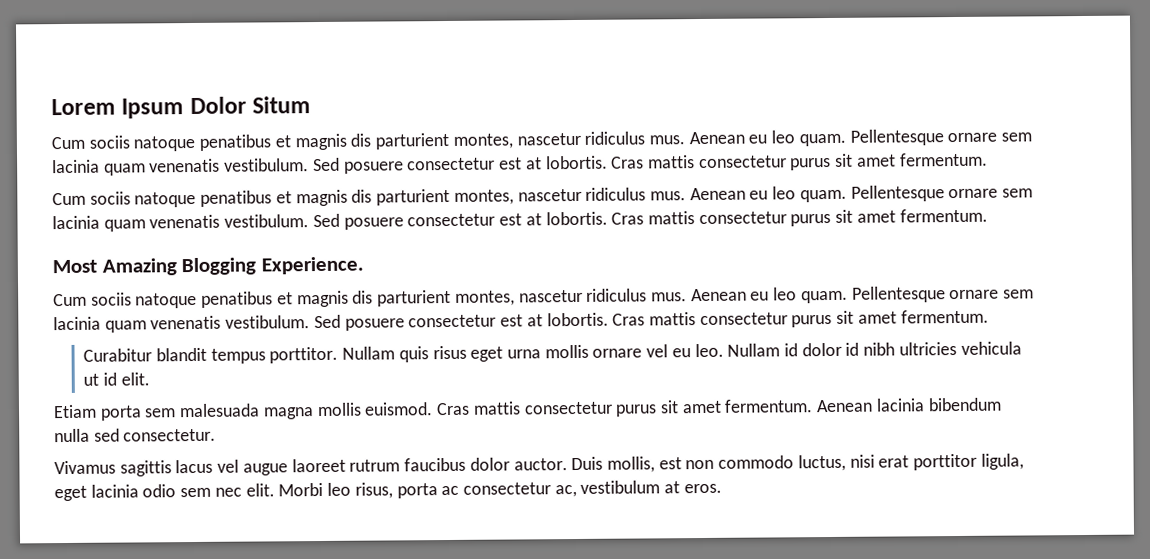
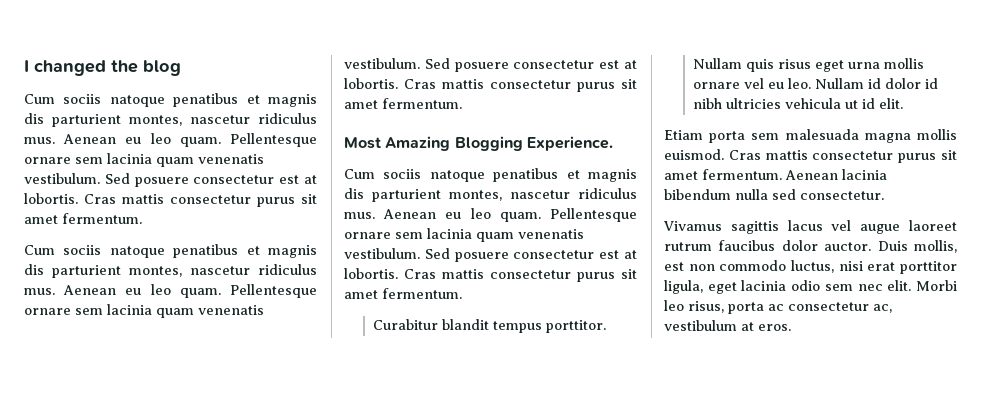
- Lorem Ipsum Dolor Situm
+ I changed the blog

